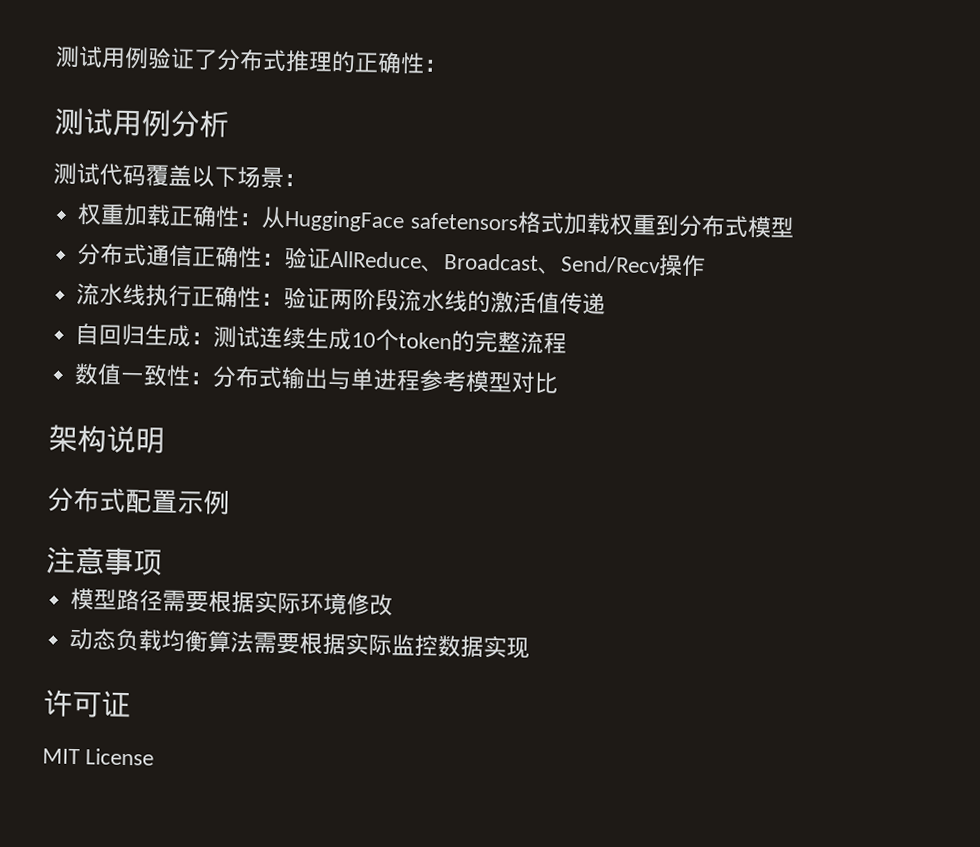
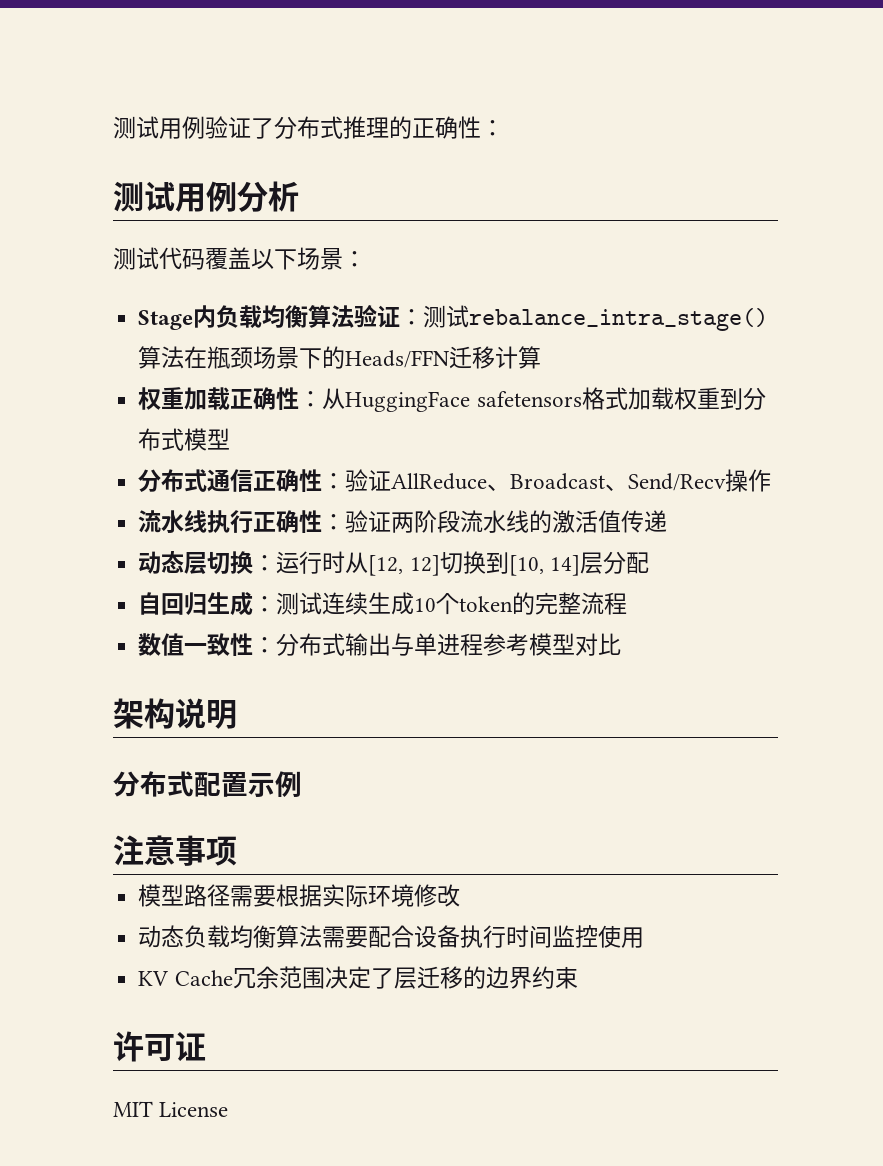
+ Stage内负载均衡算法验证：测试rebalance_intra_stage()算法在瓶颈场景下的Heads/FFN迁移计算
+ 动态层切换：运行时从[12, 12]切换到[10, 14]层分配
- 动态负载均衡算法需要根据实际监控数据实现
+ 动态负载均衡算法需要配合设备执行时间监控使用
+ KV Cache冗余范围决定了层迁移的边界约束

